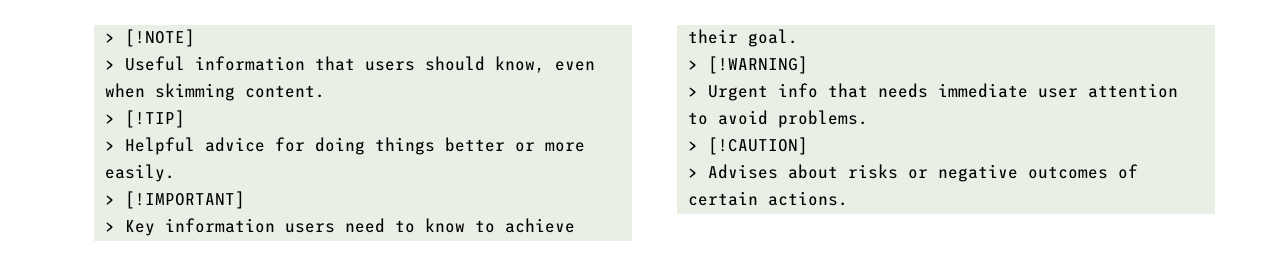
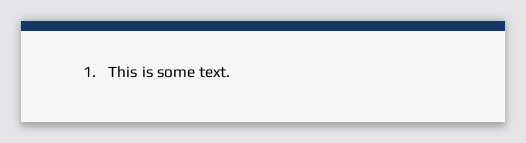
- > [!NOTE]
- > Useful information that users should know, even when skimming content.
- > [!TIP]
- > Helpful advice for doing things better or more easily.
- > [!IMPORTANT]
- > Key information users need to know to achieve their goal.
- > [!WARNING]
- > Urgent info that needs immediate user attention to avoid problems.
- > [!CAUTION]
- > Advises about risks or negative outcomes of certain actions.
+ 1. This is some text.

